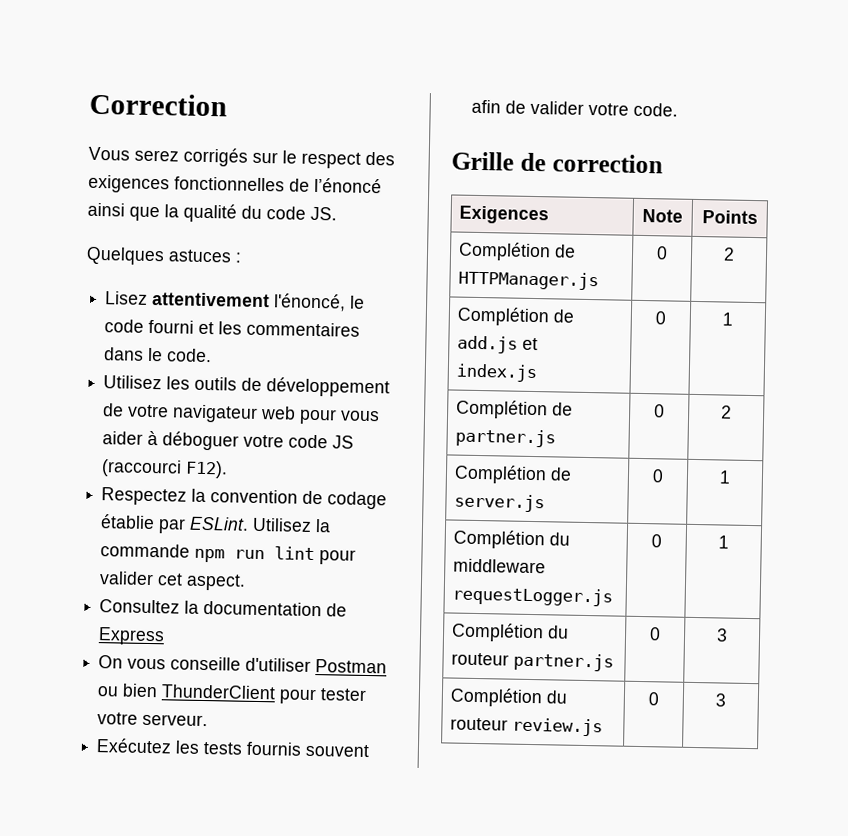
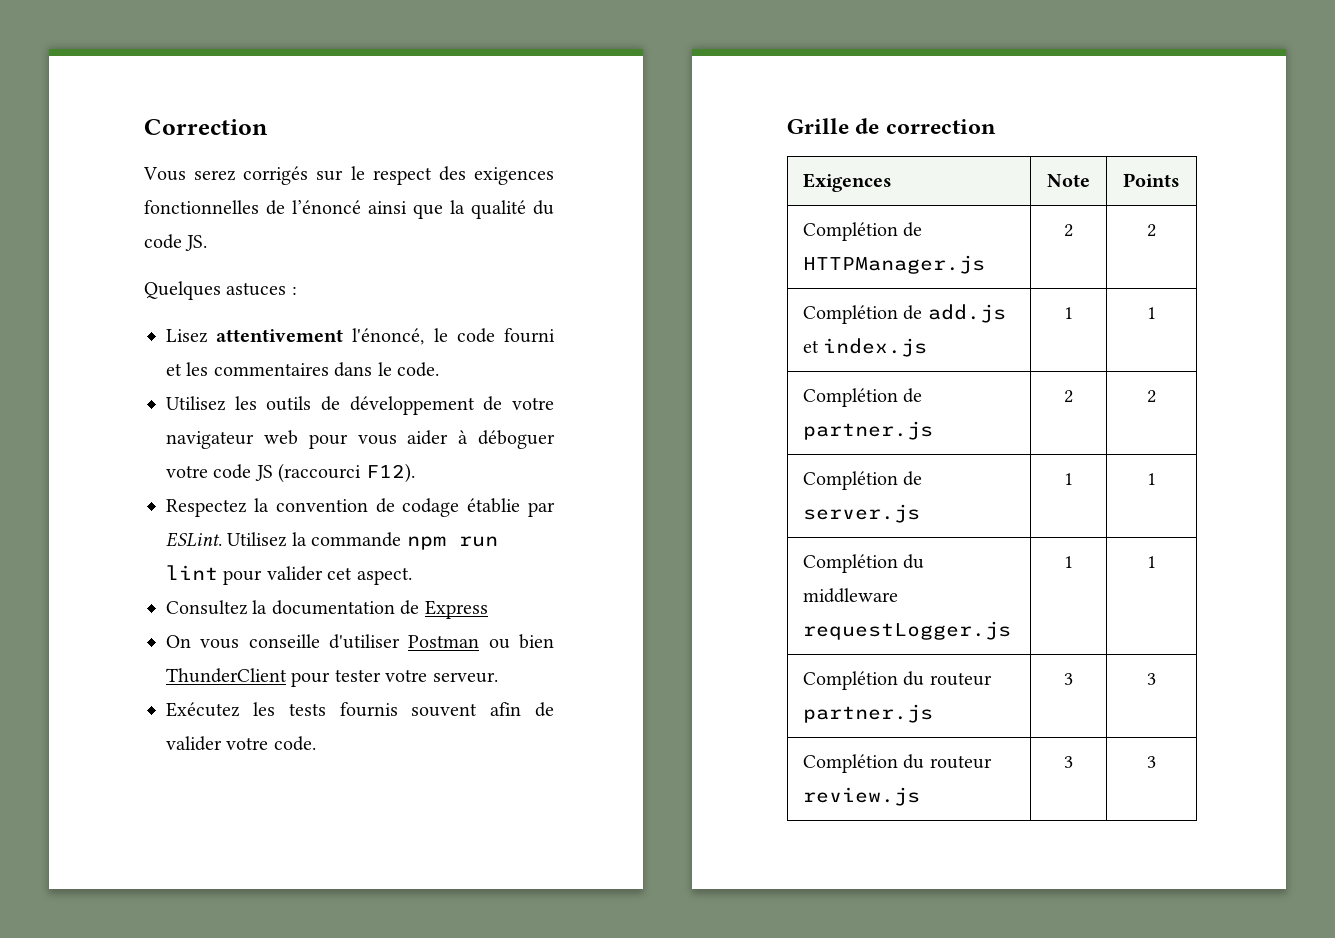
- Complétion de HTTPManager.js | 0 | 2
+ Complétion de HTTPManager.js | 2 | 2
- Complétion de add.js et index.js | 0 | 1
+ Complétion de add.js et index.js | 1 | 1
- Complétion de partner.js | 0 | 2
+ Complétion de partner.js | 2 | 2
- Complétion de server.js | 0 | 1
+ Complétion de server.js | 1 | 1
- Complétion du middleware requestLogger.js | 0 | 1
+ Complétion du middleware requestLogger.js | 1 | 1
- Complétion du routeur partner.js | 0 | 3
+ Complétion du routeur partner.js | 3 | 3
- Complétion du routeur review.js | 0 | 3
+ Complétion du routeur review.js | 3 | 3

